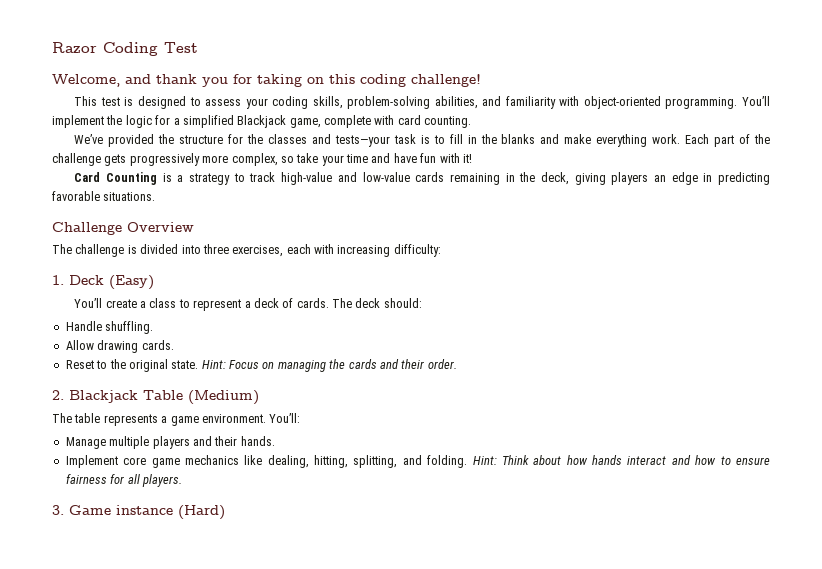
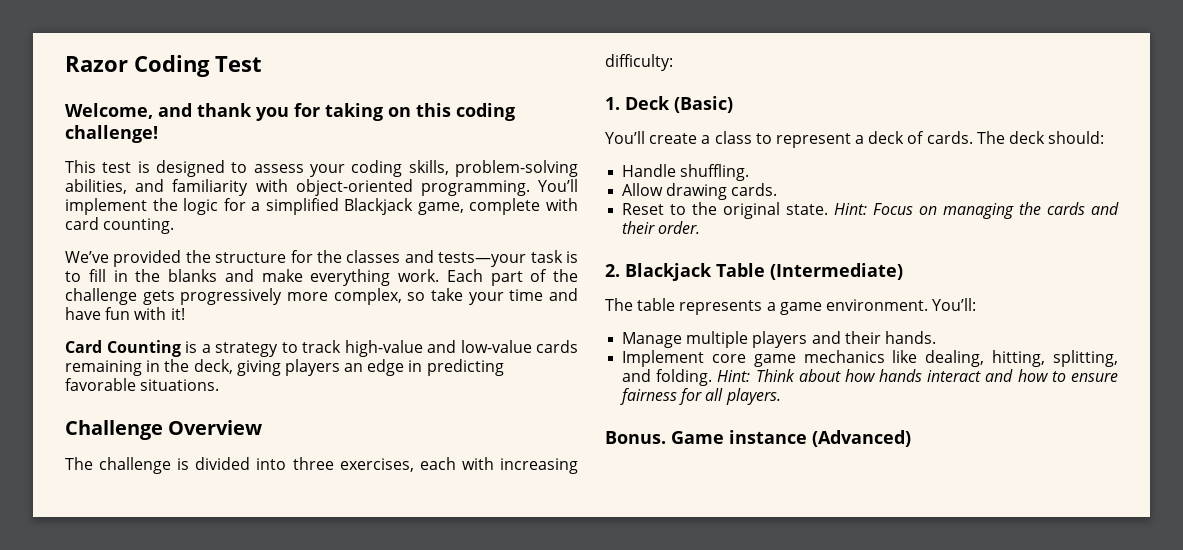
- 1. Deck (Easy)
+ 1. Deck (Basic)
- 2. Blackjack Table (Medium)
+ 2. Blackjack Table (Intermediate)
- 3. Game instance (Hard)
+ Bonus. Game instance (Advanced)

